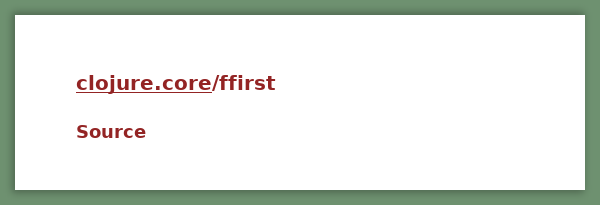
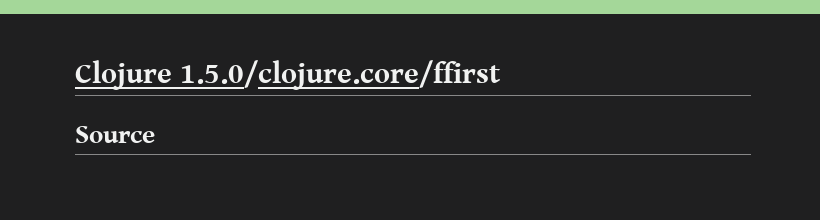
- clojure.core/ffirst
+ Clojure 1.5.0/clojure.core/ffirst

